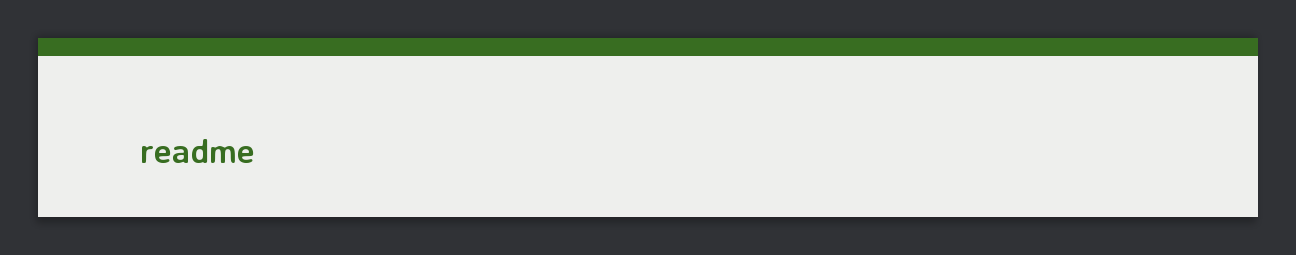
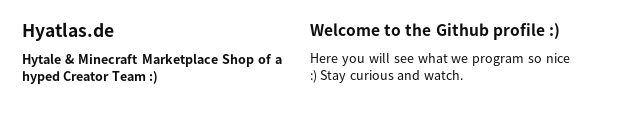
- readme
+ Hyatlas.de
+ Hytale & Minecraft Marketplace Shop of a hyped Creator Team :)
+ Welcome to the Github profile :)
+ Here you will see what we program so nice :) Stay curious and watch.

